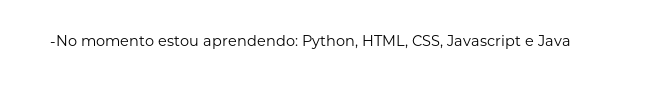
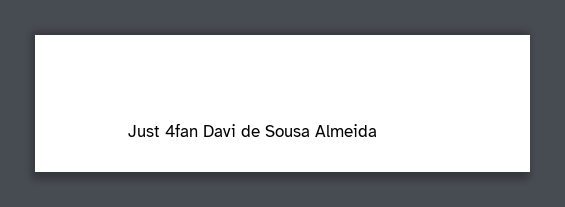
- -No momento estou aprendendo: Python, HTML, CSS, Javascript e Java
+ Just 4fan Davi de Sousa Almeida

